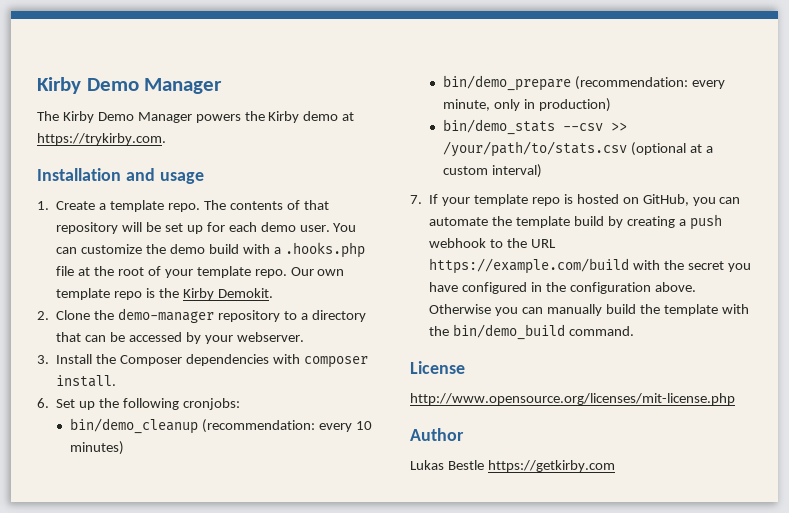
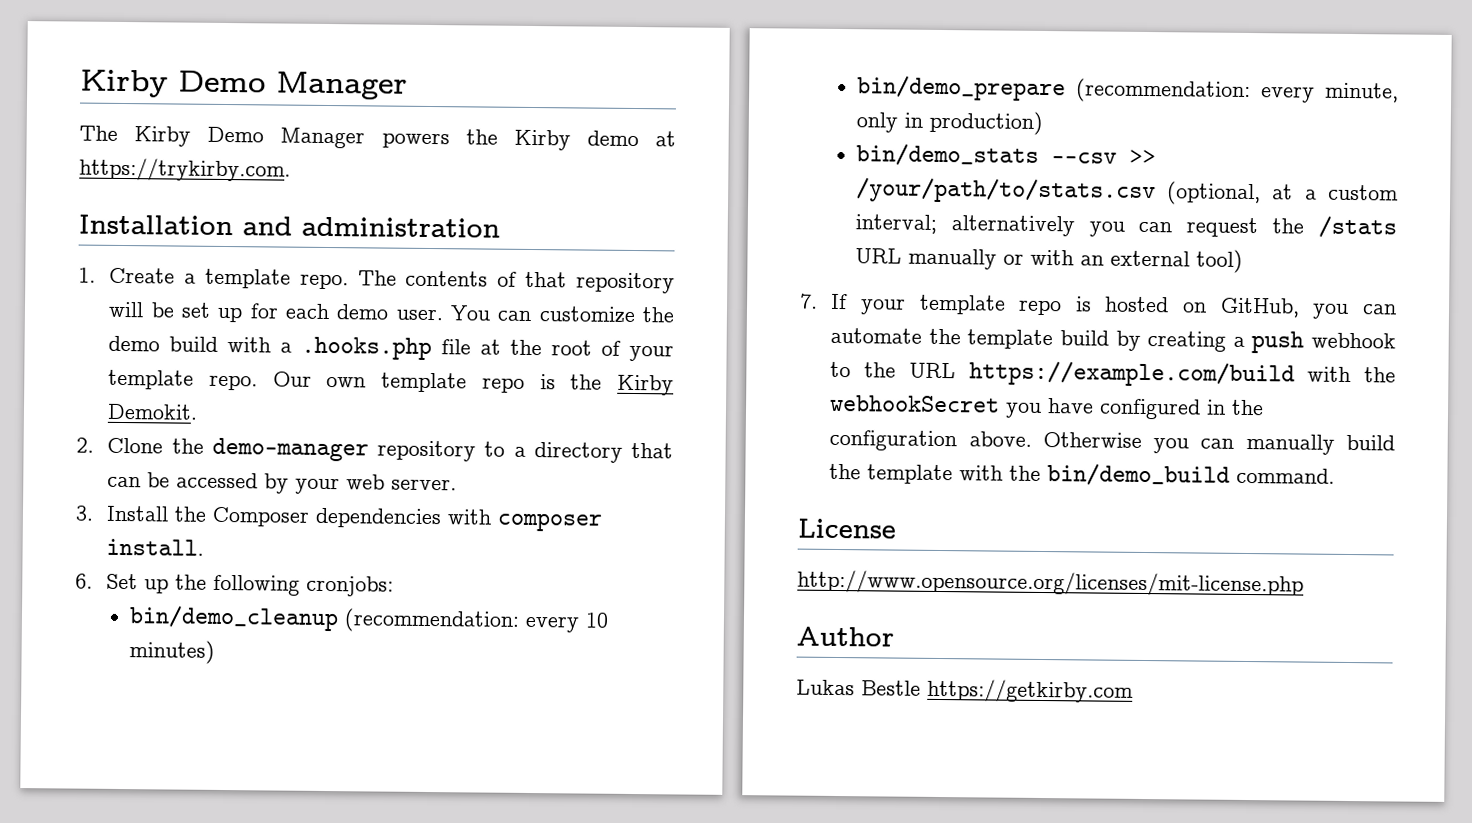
- Installation and usage
+ Installation and administration
- 2. Clone the demo-manager repository to a directory that can be accessed by your webserver.
+ 2. Clone the demo-manager repository to a directory that can be accessed by your web server.
- bin/demo_stats --csv >> /your/path/to/stats.csv (optional at a custom interval)
+ bin/demo_stats --csv >> /your/path/to/stats.csv (optional, at a custom interval; alternatively you can request the /stats URL manually or with an external tool)
- 7. If your template repo is hosted on GitHub, you can automate the template build by creating a push webhook to the URL https://example.com/build with the secret you have configured in the configuration above.
+ 7. If your template repo is hosted on GitHub, you can automate the template build by creating a push webhook to the URL https://example.com/build with the webhookSecret you have configured in the configuration above.

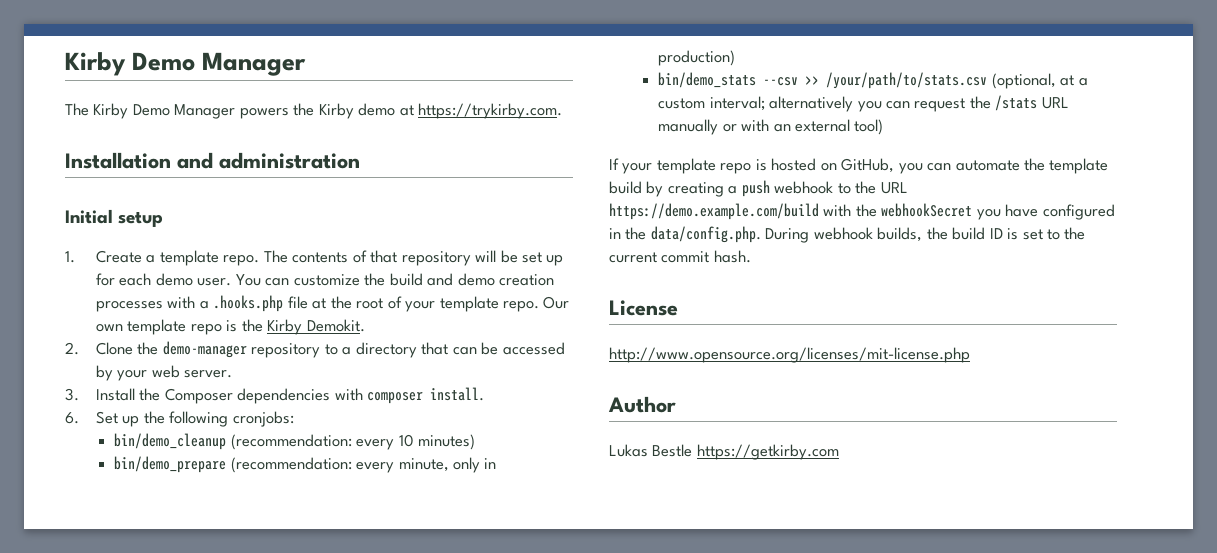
+ Initial setup
- You can customize the demo build with a .hooks.php file at the root of your template repo.
+ You can customize the build and demo creation processes with a .hooks.php file at the root of your template repo.
- 7. If your template repo is hosted on GitHub, you can automate the template build by creating a push webhook to the URL https://example.com/build with the webhookSecret you have configured in the configuration above. Otherwise you can manually build the template with the bin/demo_build command.
+ If your template repo is hosted on GitHub, you can automate the template build by creating a push webhook to the URL https://demo.example.com/build with the webhookSecret you have configured in the data/config.php. During webhook builds, the build ID is set to the current commit hash.

